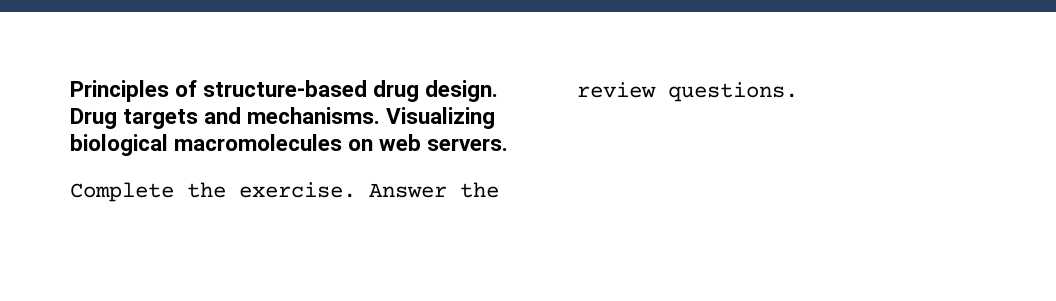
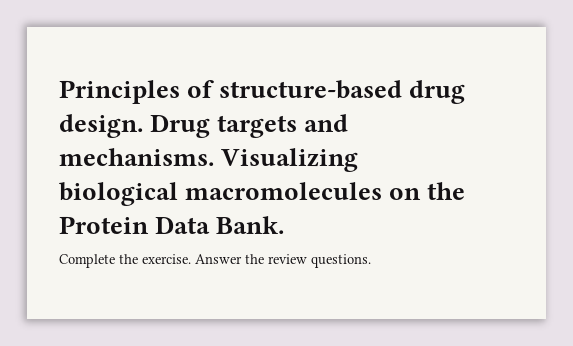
- Visualizing biological macromolecules on web servers.
+ Visualizing biological macromolecules on the Protein Data Bank.

